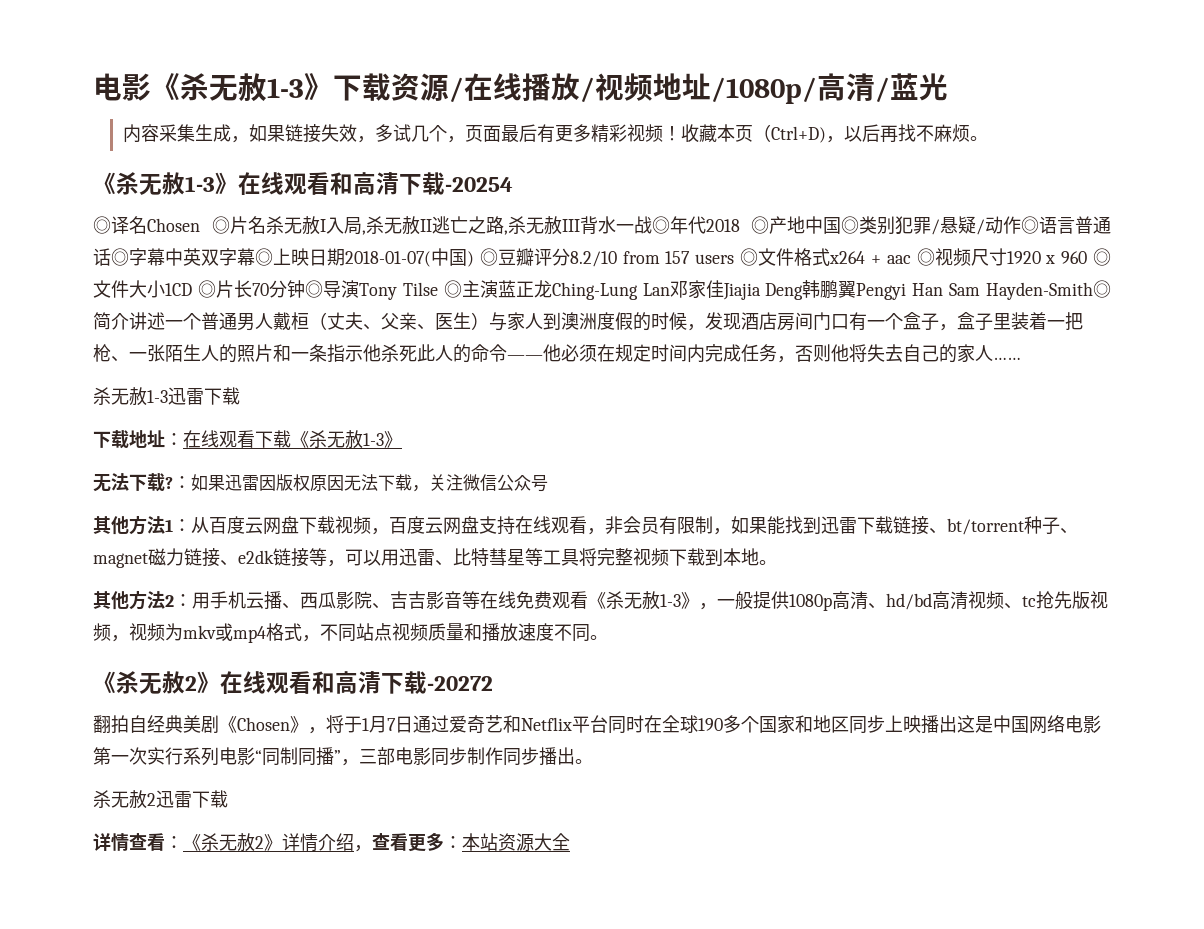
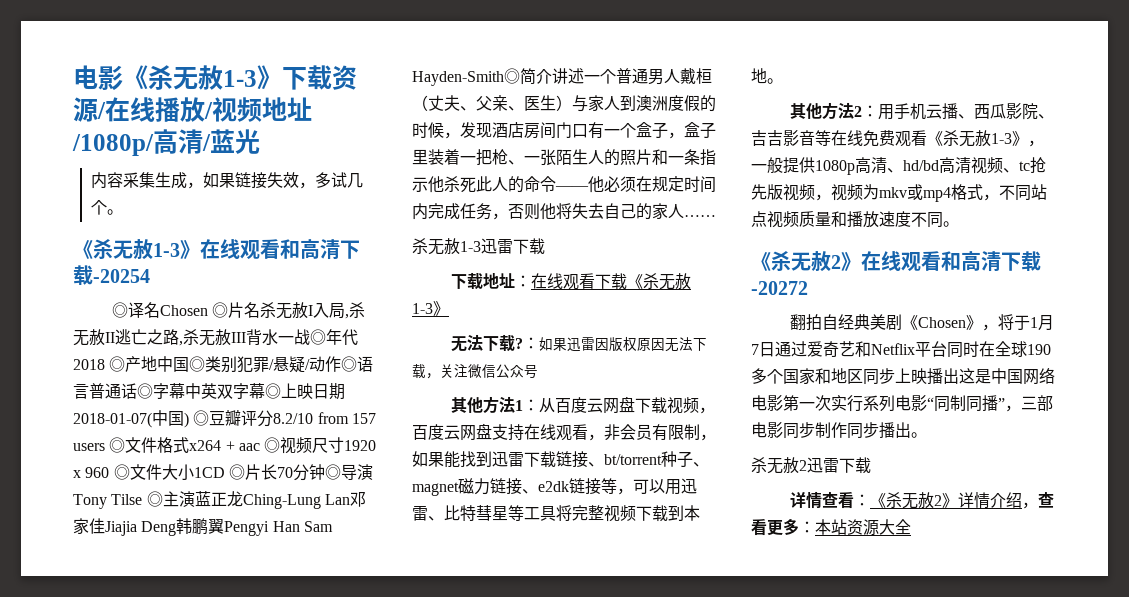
- 内容采集生成，如果链接失效，多试几个，页面最后有更多精彩视频！收藏本页（Ctrl+D)，以后再找不麻烦。
+ 内容采集生成，如果链接失效，多试几个。

